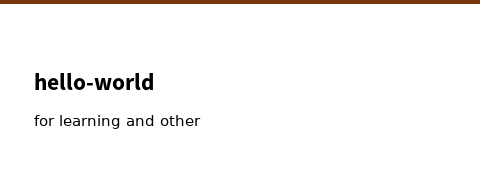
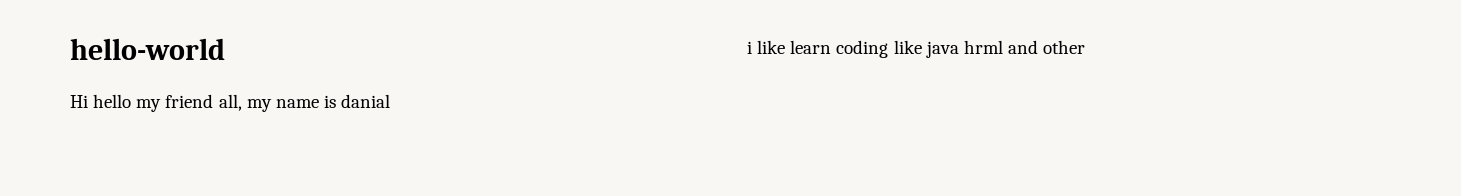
- for learning and other
+ Hi hello my friend all, my name is danial
+ i like learn coding like java hrml and other

